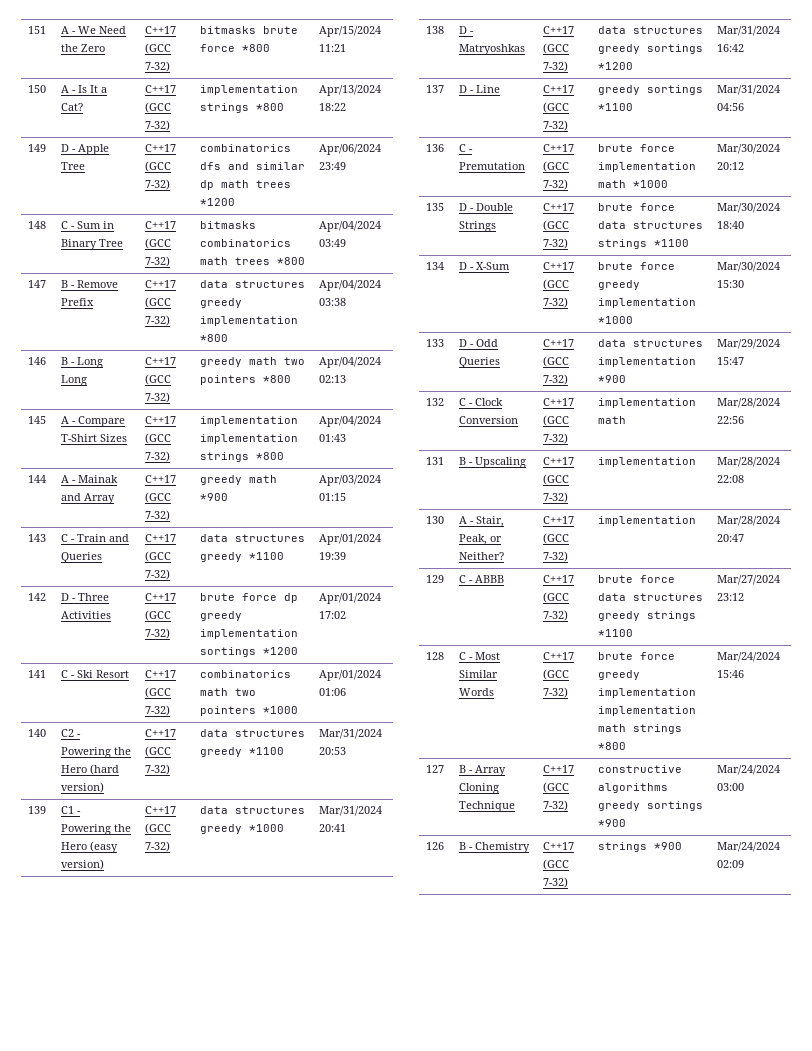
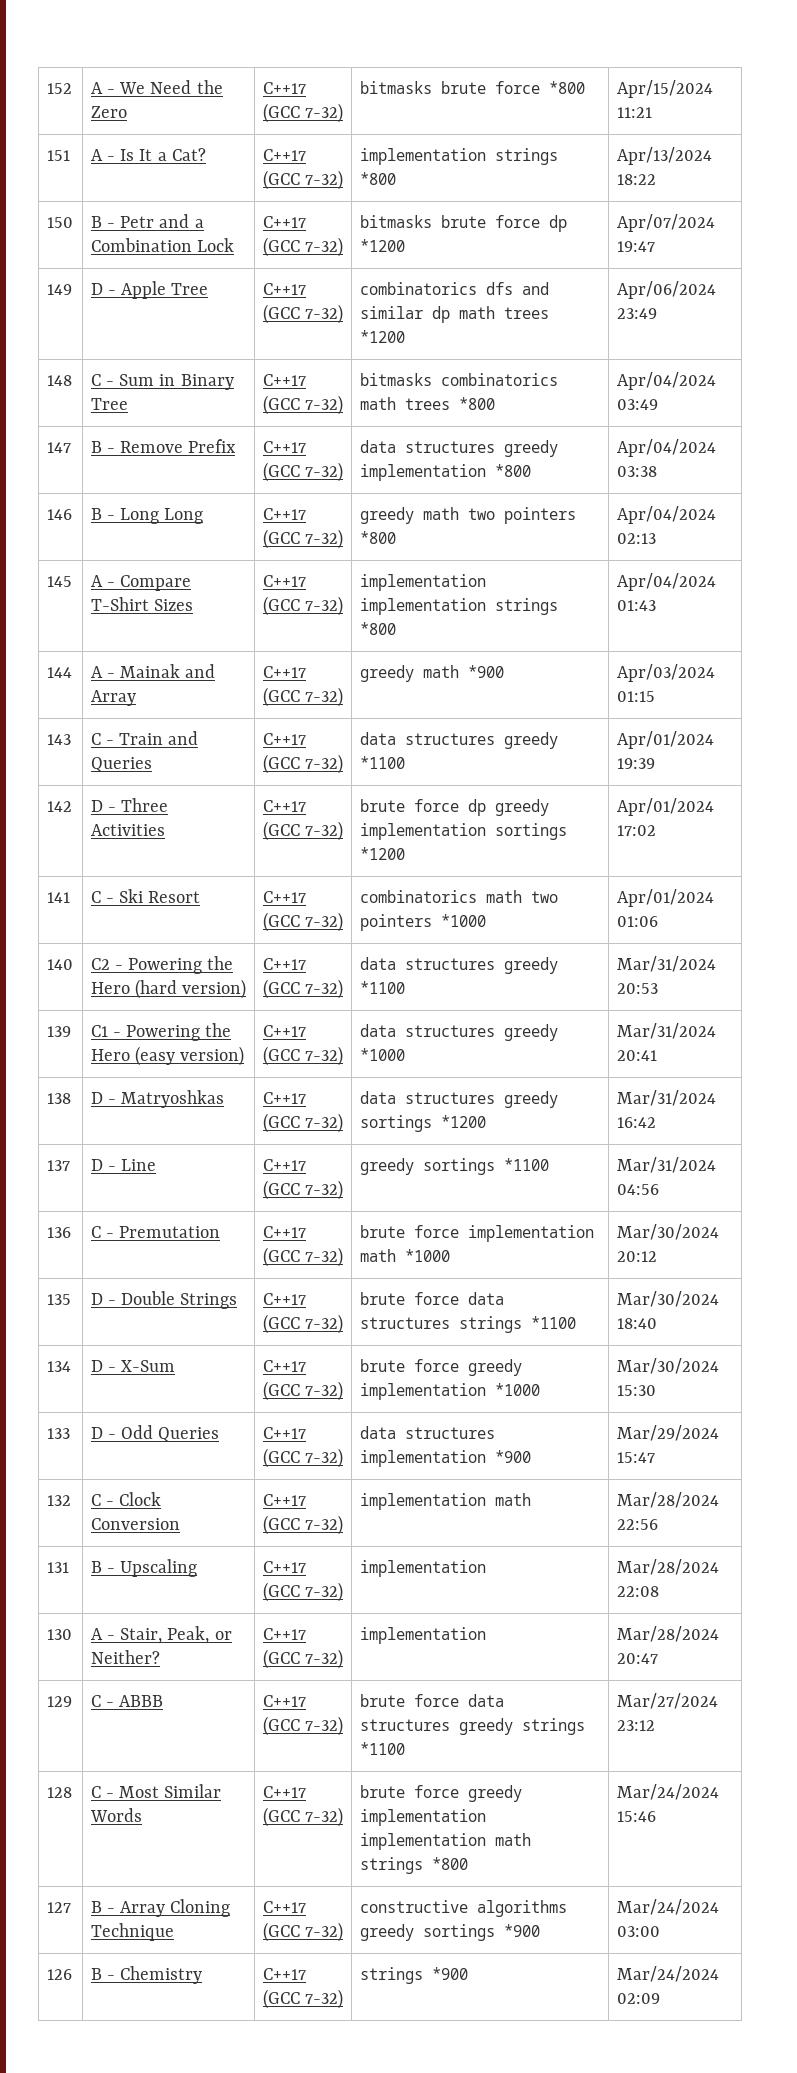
- 151 | A - We Need the Zero | C++17 (GCC 7-32) | bitmasks brute force *800 | Apr/15/2024 11:21
+ 152 | A - We Need the Zero | C++17 (GCC 7-32) | bitmasks brute force *800 | Apr/15/2024 11:21
- 150 | A - Is It a Cat? | C++17 (GCC 7-32) | implementation strings *800 | Apr/13/2024 18:22
+ 151 | A - Is It a Cat? | C++17 (GCC 7-32) | implementation strings *800 | Apr/13/2024 18:22
+ 150 | B - Petr and a Combination Lock | C++17 (GCC 7-32) | bitmasks brute force dp *1200 | Apr/07/2024 19:47

